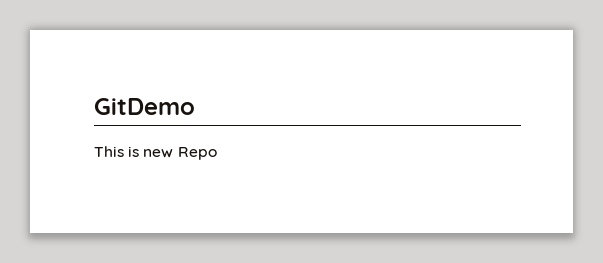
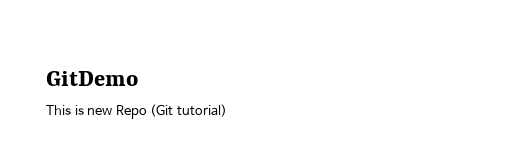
- This is new Repo
+ This is new Repo (Git tutorial)

